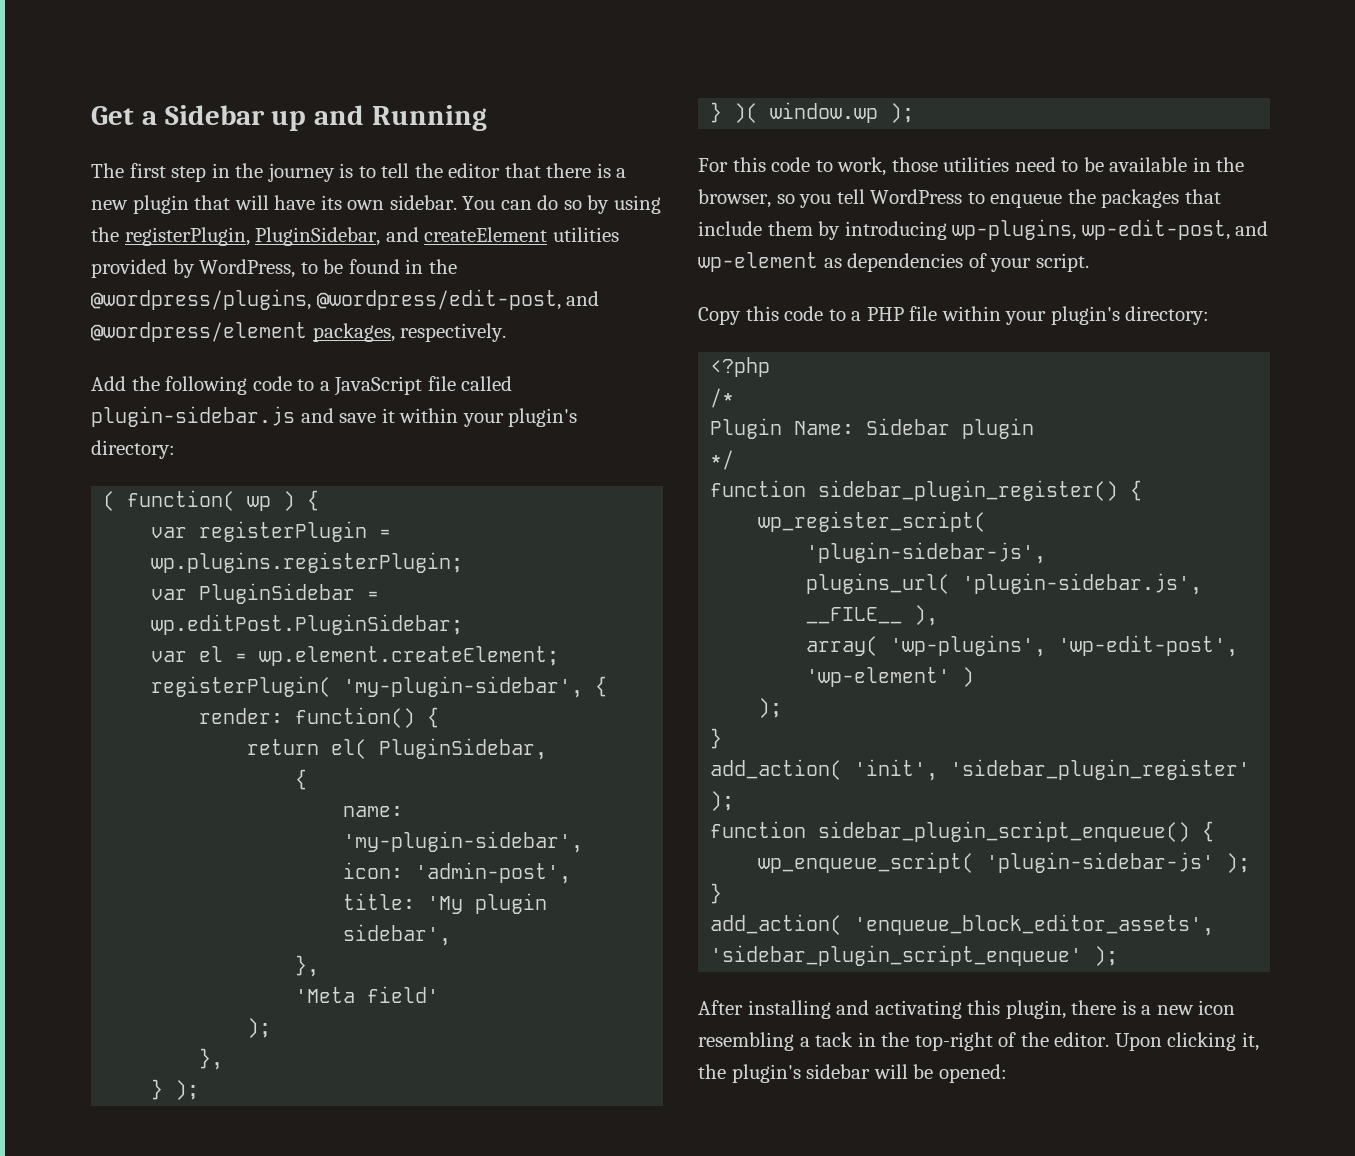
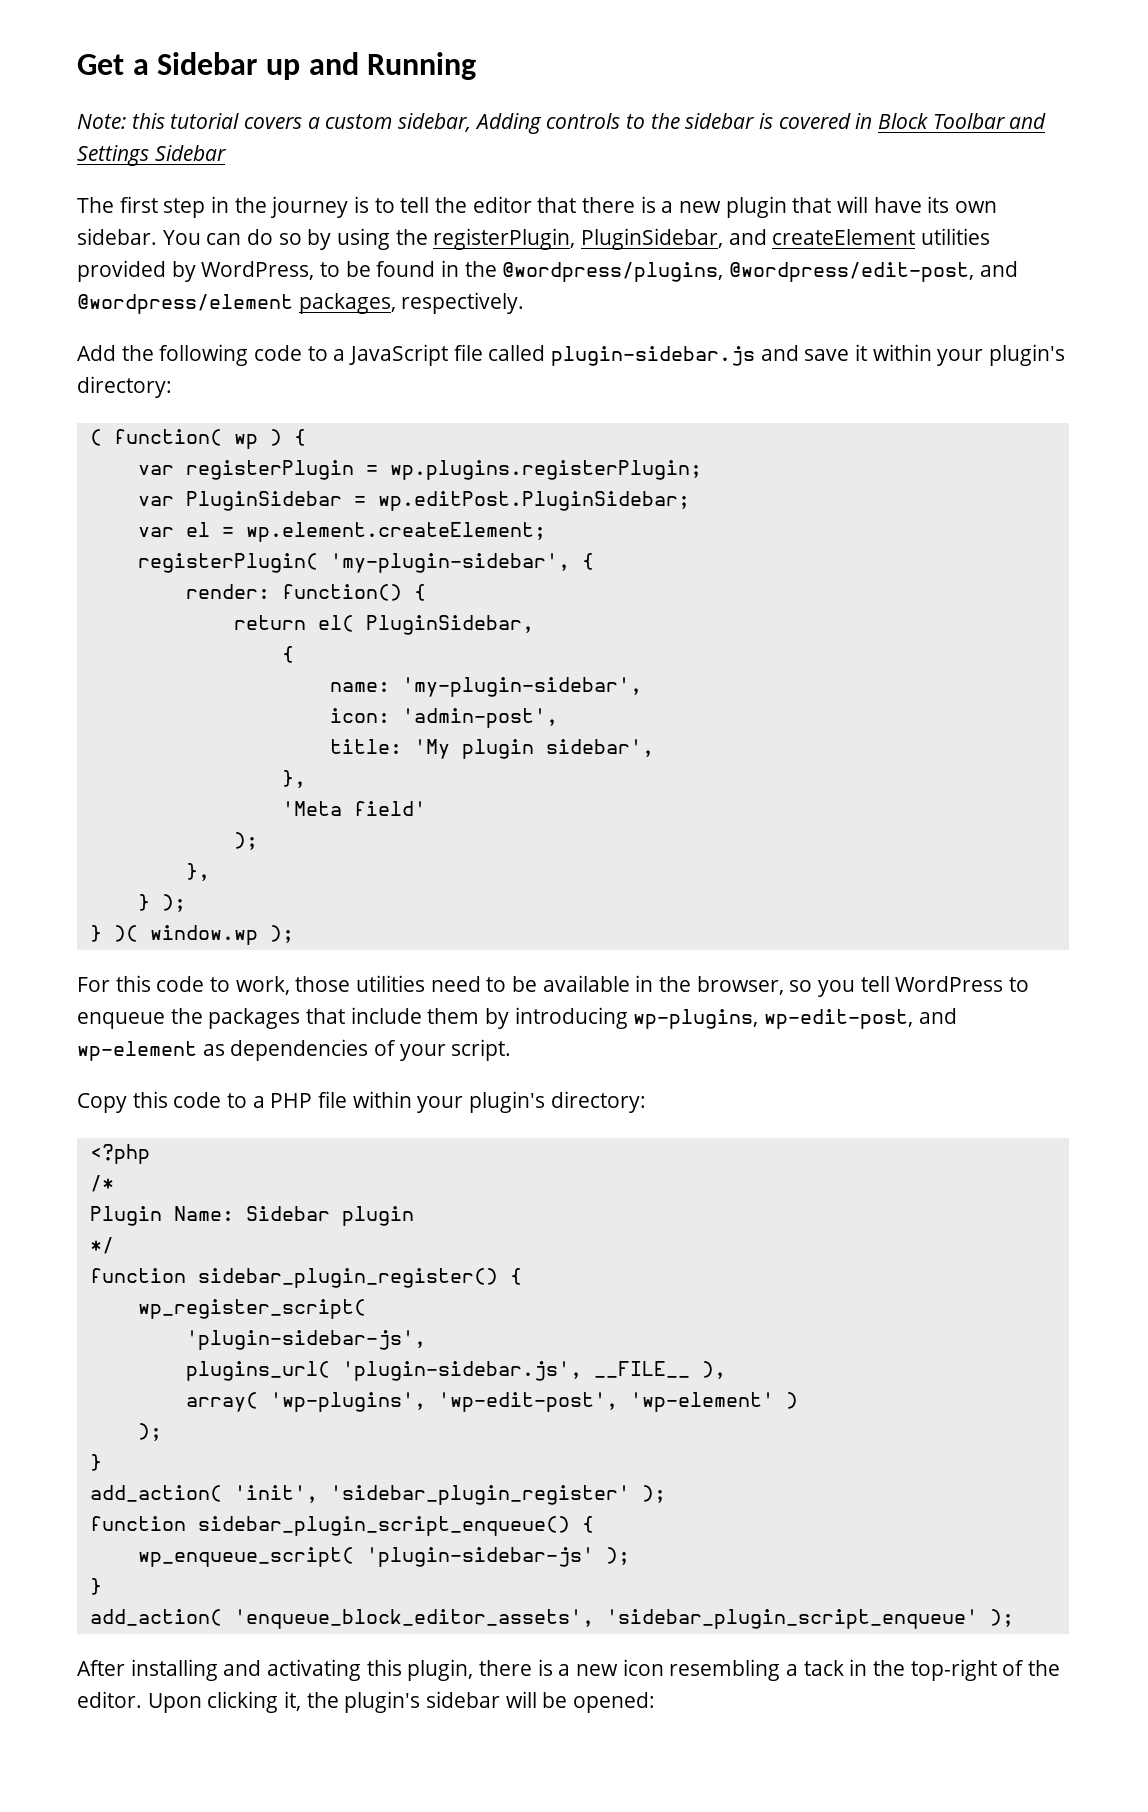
+ Note: this tutorial covers a custom sidebar, Adding controls to the sidebar is covered in Block Toolbar and Settings Sidebar

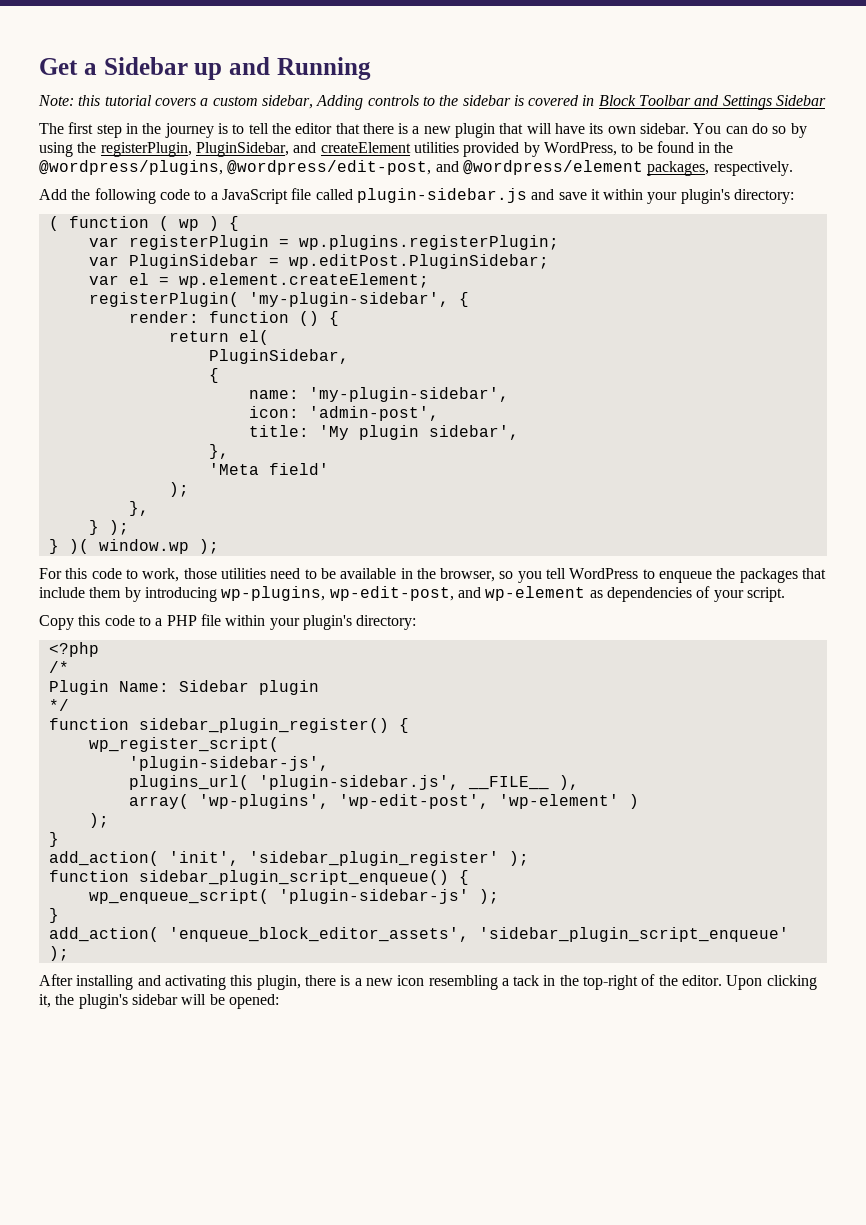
- ( function( wp ) {
+ ( function ( wp ) {
- render: function() {
+ render: function () {
- return el( PluginSidebar,
+ return el(
+ PluginSidebar,

